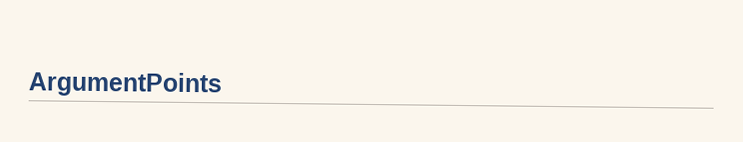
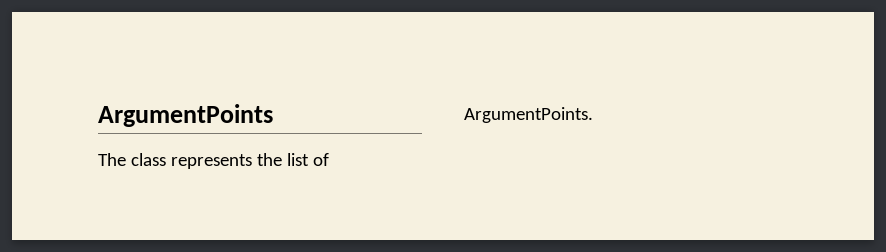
+ The class represents the list of ArgumentPoints.

